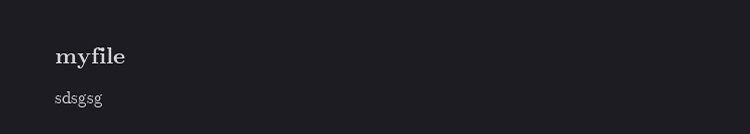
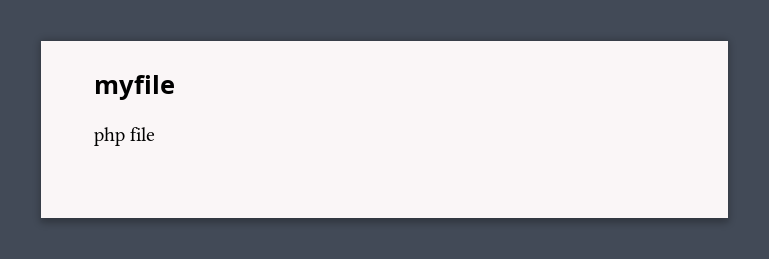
- sdsgsg
+ php file

